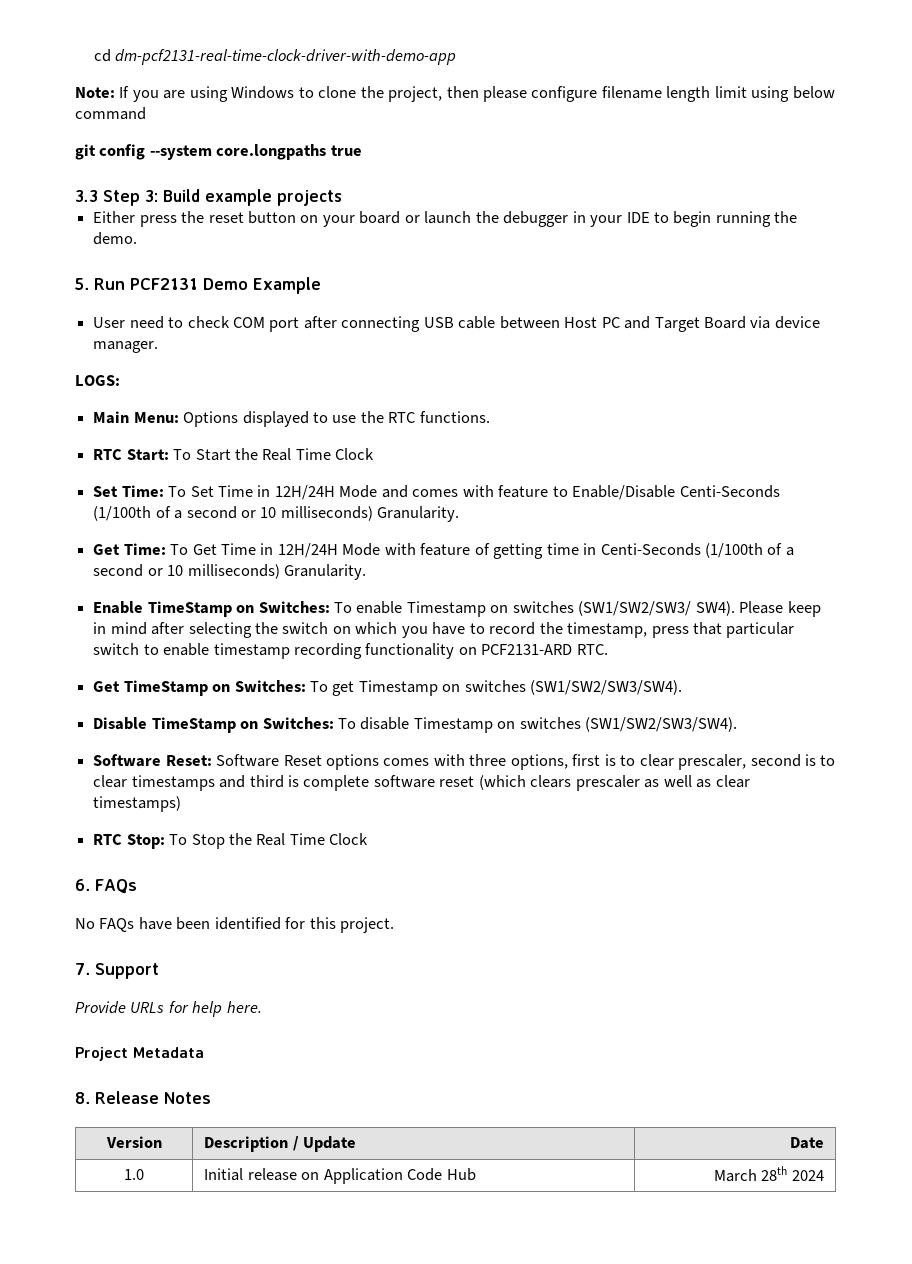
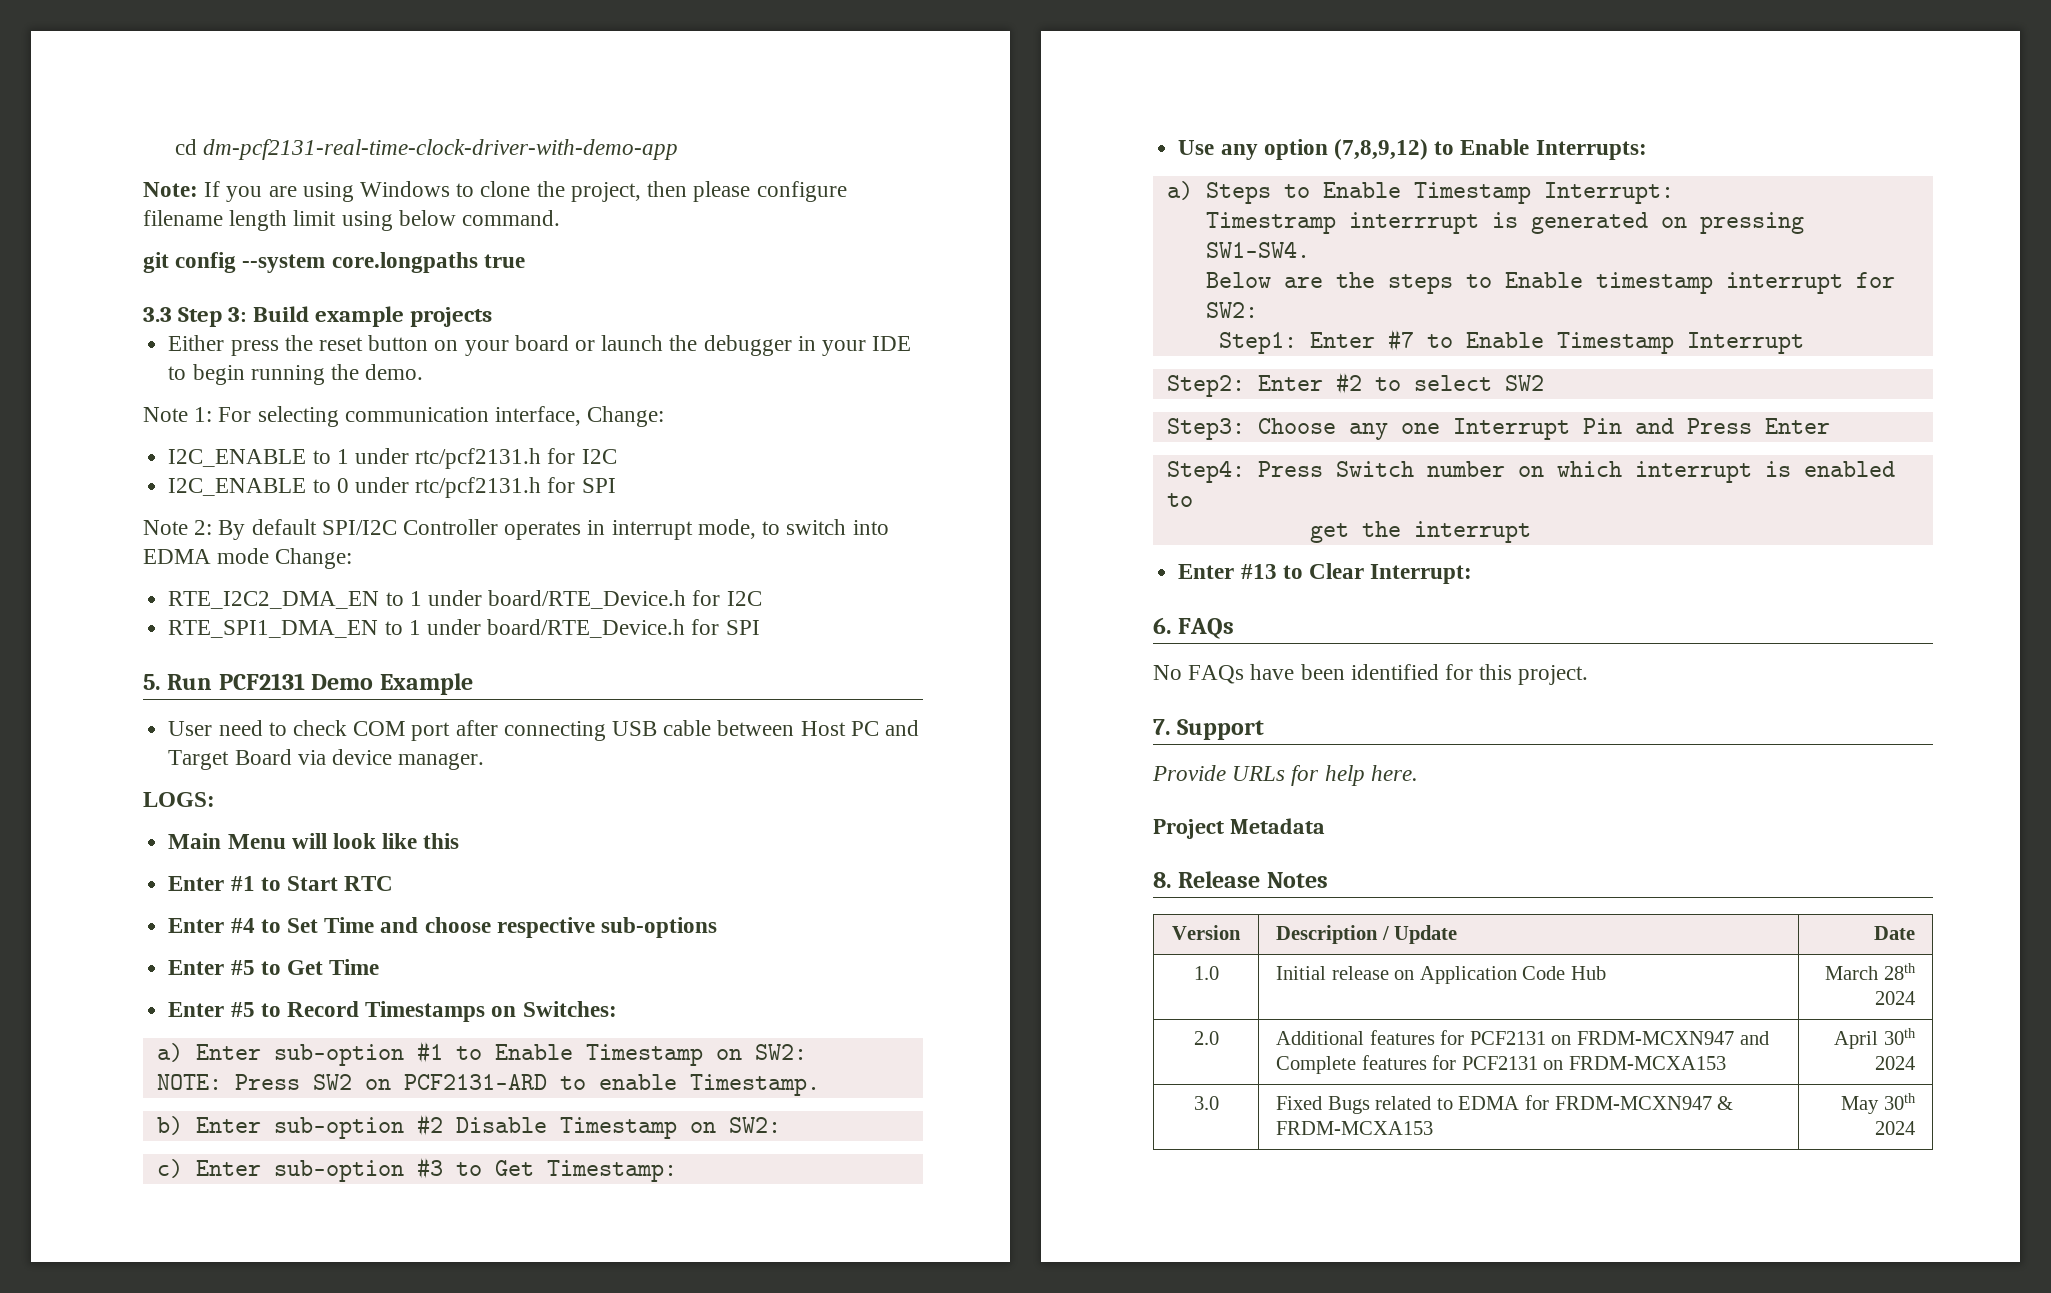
- Note: If you are using Windows to clone the project, then please configure filename length limit using below command
+ Note: If you are using Windows to clone the project, then please configure filename length limit using below command.
+ Note 1: For selecting communication interface, Change:
+ I2C_ENABLE to 1 under rtc/pcf2131.h for I2C
+ I2C_ENABLE to 0 under rtc/pcf2131.h for SPI
+ Note 2: By default SPI/I2C Controller operates in interrupt mode, to switch into EDMA mode Change:
+ RTE_I2C2_DMA_EN to 1 under board/RTE_Device.h for I2C
+ RTE_SPI1_DMA_EN to 1 under board/RTE_Device.h for SPI
- Main Menu: Options displayed to use the RTC functions.
- RTC Start: To Start the Real Time Clock
- Set Time: To Set Time in 12H/24H Mode and comes with feature to Enable/Disable Centi-Seconds (1/100th of a second or 10 milliseconds) Granularity.
- Get Time: To Get Time in 12H/24H Mode with feature of getting time in Centi-Seconds (1/100th of a second or 10 milliseconds) Granularity.
- Enable TimeStamp on Switches: To enable Timestamp on switches (SW1/SW2/SW3/ SW4). Please keep in mind after selecting the switch on which you have to record the timestamp, press that particular switch to enable timestamp recording functionality on PCF2131-ARD RTC.
- Get TimeStamp on Switches: To get Timestamp on switches (SW1/SW2/SW3/SW4).
- Disable TimeStamp on Switches: To disable Timestamp on switches (SW1/SW2/SW3/SW4).
- Software Reset: Software Reset options comes with three options, first is to clear prescaler, second is to clear timestamps and third is complete software reset (which clears prescaler as well as clear timestamps)
- RTC Stop: To Stop the Real Time Clock
+ Main Menu will look like this
+ Enter #1 to Start RTC
+ Enter #4 to Set Time and choose respective sub-options
+ Enter #5 to Get Time
+ Enter #5 to Record Timestamps on Switches:
+ a) Enter sub-option #1 to Enable Timestamp on SW2:
+ NOTE: Press SW2 on PCF2131-ARD to enable Timestamp.
+ b) Enter sub-option #2 Disable Timestamp on SW2:
+ c) Enter sub-option #3 to Get Timestamp:
+ Use any option (7,8,9,12) to Enable Interrupts:
+ a) Steps to Enable Timestamp Interrupt:
+ Timestramp interrrupt is generated on pressing SW1-SW4.
+ Below are the steps to Enable timestamp interrupt for SW2:
+ Step1: Enter #7 to Enable Timestamp Interrupt
+ Step2: Enter #2 to select SW2
+ Step3: Choose any one Interrupt Pin and Press Enter
+ Step4: Press Switch number on which interrupt is enabled to
+ get the interrupt
+ Enter #13 to Clear Interrupt:
+ 2.0 | Additional features for PCF2131 on FRDM-MCXN947 and Complete features for PCF2131 on FRDM-MCXA153 | April 30th 2024
+ 3.0 | Fixed Bugs related to EDMA for FRDM-MCXN947 & FRDM-MCXA153 | May 30th 2024

